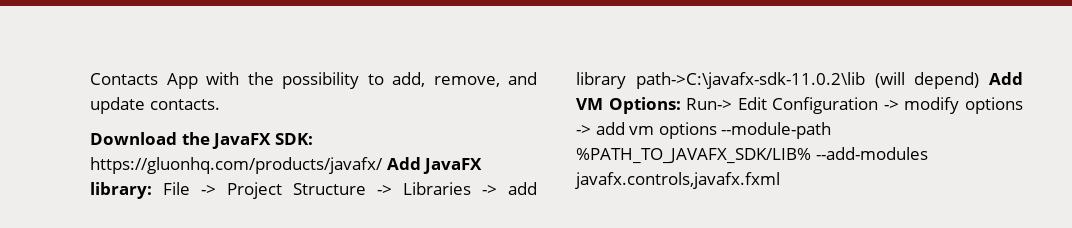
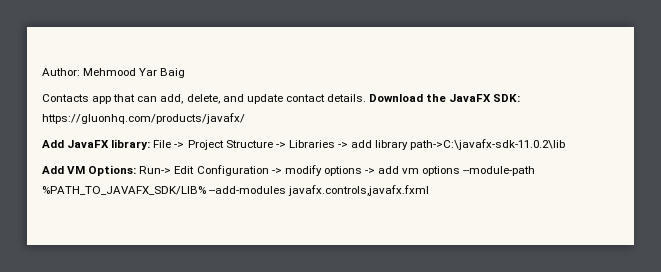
- Contacts App with the possibility to add, remove, and update contacts.
- Download the JavaFX SDK: https://gluonhq.com/products/javafx/ Add JavaFX library: File -> Project Structure -> Libraries -> add library path->C:\javafx-sdk-11.0.2\lib (will depend) Add VM Options: Run-> Edit Configuration -> modify options -> add vm options --module-path %PATH_TO_JAVAFX_SDK/LIB% --add-modules javafx.controls,javafx.fxml
+ Author: Mehmood Yar Baig
+ Contacts app that can add, delete, and update contact details. Download the JavaFX SDK: https://gluonhq.com/products/javafx/
+ Add JavaFX library: File -> Project Structure -> Libraries -> add library path->C:\javafx-sdk-11.0.2\lib
+ Add VM Options: Run-> Edit Configuration -> modify options -> add vm options --module-path %PATH_TO_JAVAFX_SDK/LIB% --add-modules javafx.controls,javafx.fxml

